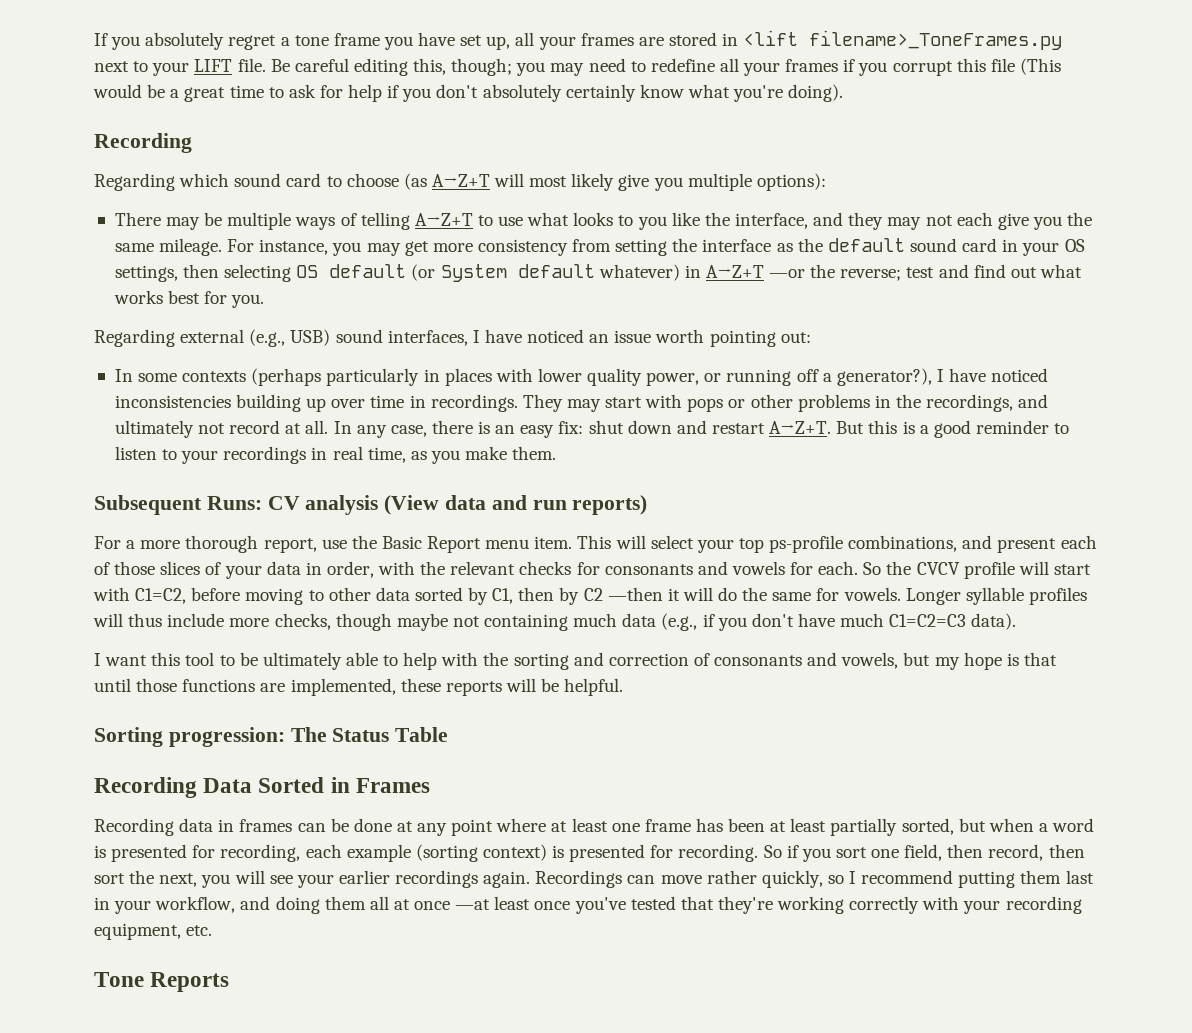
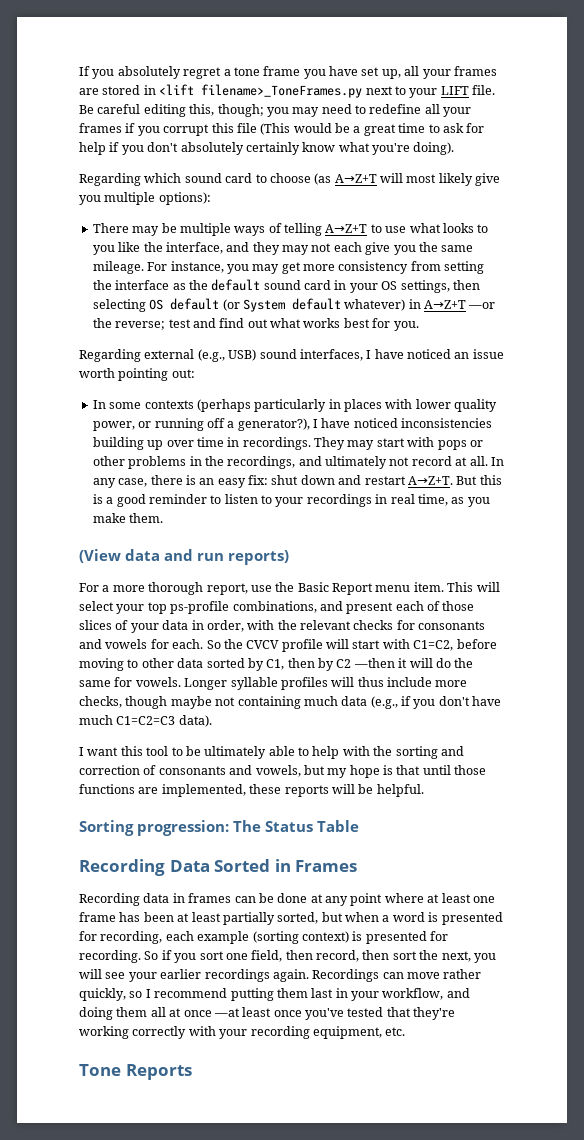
  Be careful editing this, though; you may need to redefine all your frames if you corrupt this file (This would be a great time to ask for help if you don't absolutely certainly know what you're doing).
- Recording
- Subsequent Runs: CV analysis (View data and run reports)
+ (View data and run reports)

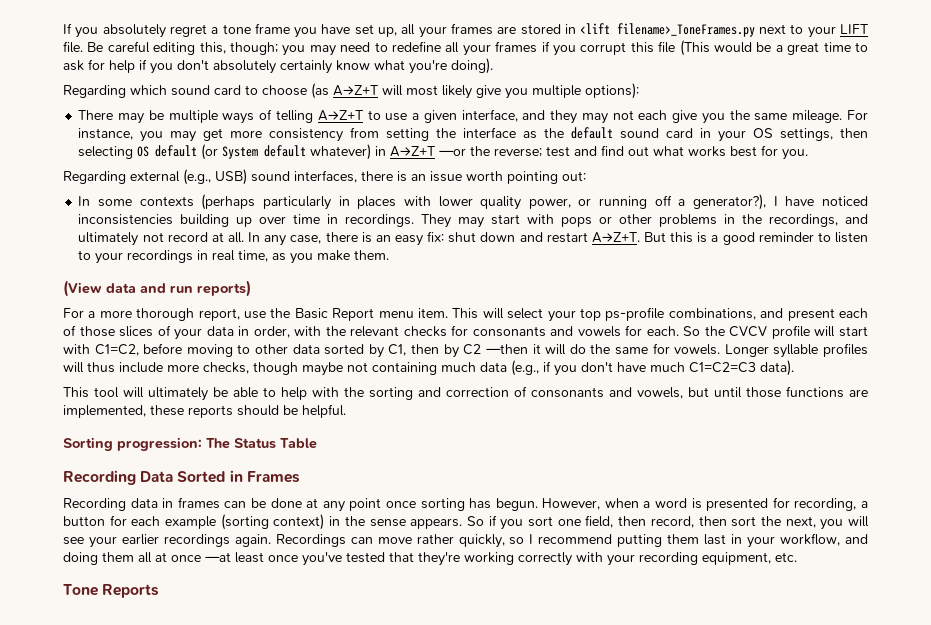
- There may be multiple ways of telling A→Z+T to use what looks to you like the interface, and they may not each give you the same mileage.
+ There may be multiple ways of telling A→Z+T to use a given interface, and they may not each give you the same mileage.
- Regarding external (e.g., USB) sound interfaces, I have noticed an issue worth pointing out:
+ Regarding external (e.g., USB) sound interfaces, there is an issue worth pointing out:
- I want this tool to be ultimately able to help with the sorting and correction of consonants and vowels, but my hope is that until those functions are implemented, these reports will be helpful.
+ This tool will ultimately be able to help with the sorting and correction of consonants and vowels, but until those functions are implemented, these reports should be helpful.
- Recording data in frames can be done at any point where at least one frame has been at least partially sorted, but when a word is presented for recording, each example (sorting context) is presented for recording.
+ Recording data in frames can be done at any point once sorting has begun. However, when a word is presented for recording, a button for each example (sorting context) in the sense appears.

